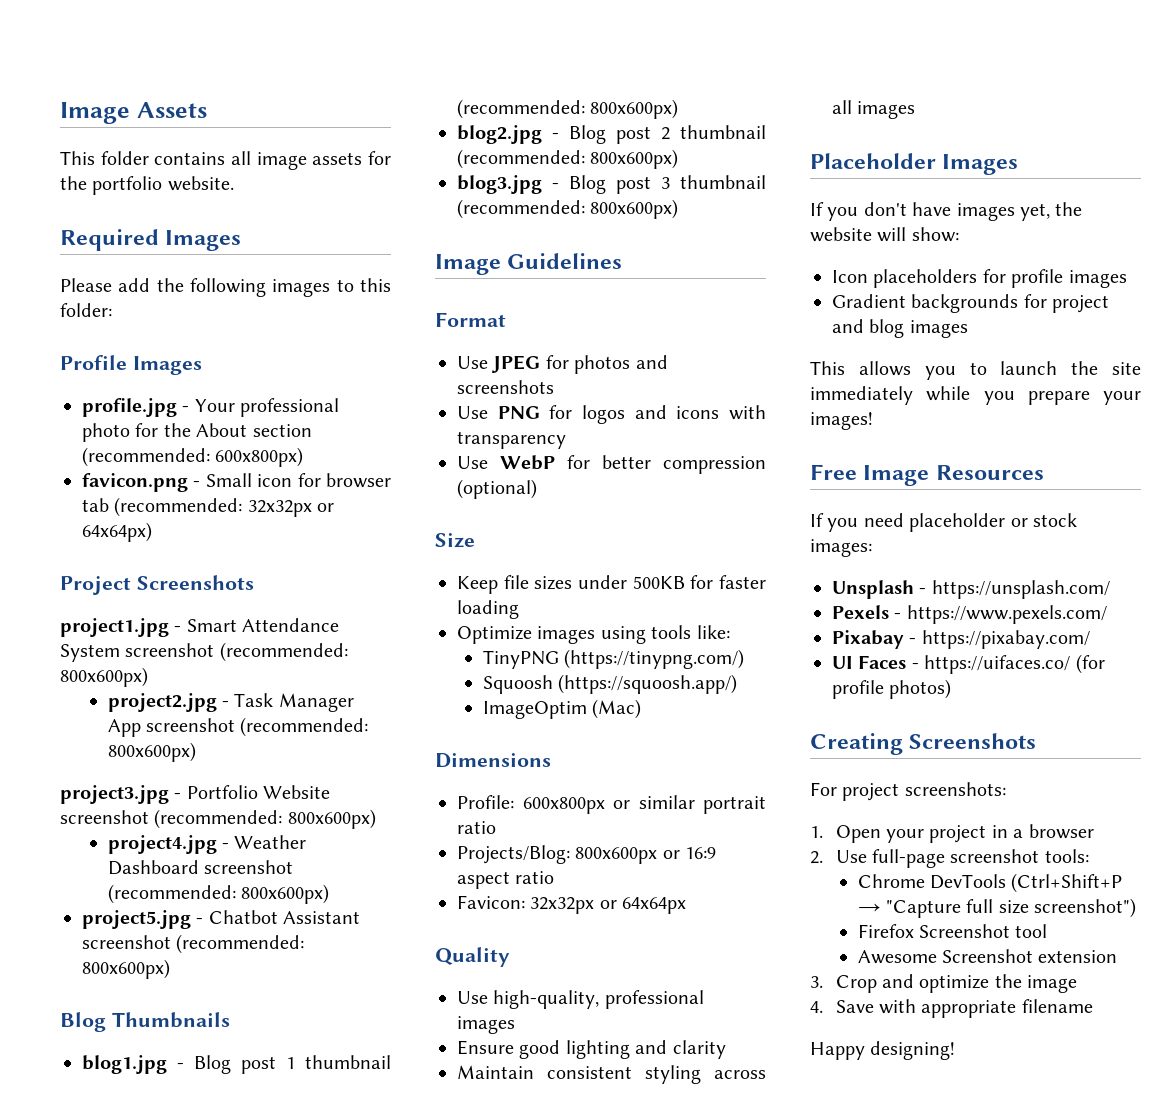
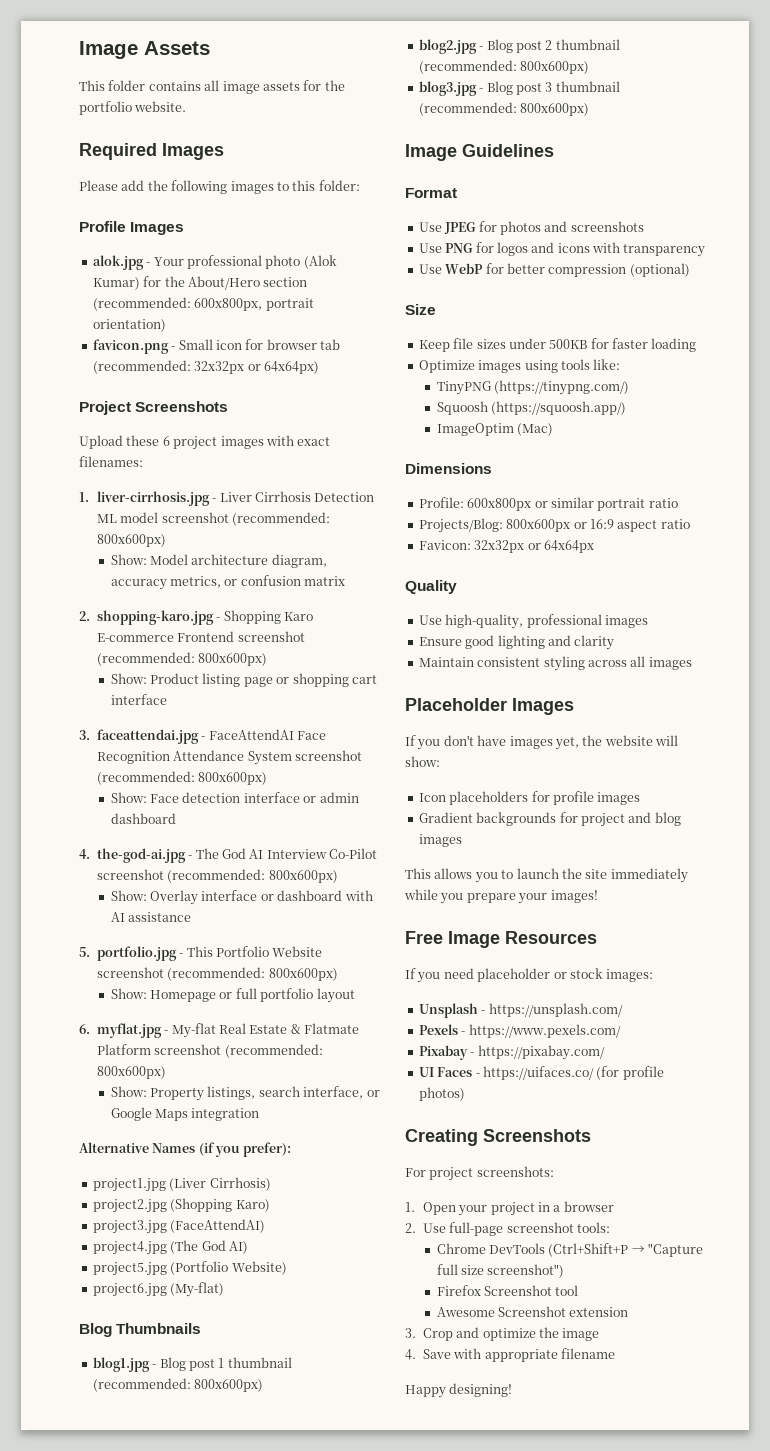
- profile.jpg - Your professional photo for the About section (recommended: 600x800px)
+ alok.jpg - Your professional photo (Alok Kumar) for the About/Hero section (recommended: 600x800px, portrait orientation)
- project1.jpg - Smart Attendance System screenshot (recommended: 800x600px)
+ Upload these 6 project images with exact filenames:
+ 1. liver-cirrhosis.jpg - Liver Cirrhosis Detection ML model screenshot (recommended: 800x600px)
+ Show: Model architecture diagram, accuracy metrics, or confusion matrix
+ 2. shopping-karo.jpg - Shopping Karo E-commerce Frontend screenshot (recommended: 800x600px)
+ Show: Product listing page or shopping cart interface
+ 3. faceattendai.jpg - FaceAttendAI Face Recognition Attendance System screenshot (recommended: 800x600px)
- project2.jpg - Task Manager App screenshot (recommended: 800x600px)
- project3.jpg - Portfolio Website screenshot (recommended: 800x600px)
+ Show: Face detection interface or admin dashboard
+ 4. the-god-ai.jpg - The God AI Interview Co-Pilot screenshot (recommended: 800x600px)
+ Show: Overlay interface or dashboard with AI assistance
+ 5. portfolio.jpg - This Portfolio Website screenshot (recommended: 800x600px)
- project4.jpg - Weather Dashboard screenshot (recommended: 800x600px)
- project5.jpg - Chatbot Assistant screenshot (recommended: 800x600px)
+ Show: Homepage or full portfolio layout
+ 6. myflat.jpg - My-flat Real Estate & Flatmate Platform screenshot (recommended: 800x600px)
+ Show: Property listings, search interface, or Google Maps integration
+ Alternative Names (if you prefer):
+ project1.jpg (Liver Cirrhosis)
+ project2.jpg (Shopping Karo)
+ project3.jpg (FaceAttendAI)
+ project4.jpg (The God AI)
+ project5.jpg (Portfolio Website)
+ project6.jpg (My-flat)

